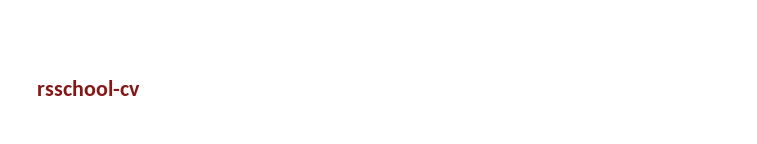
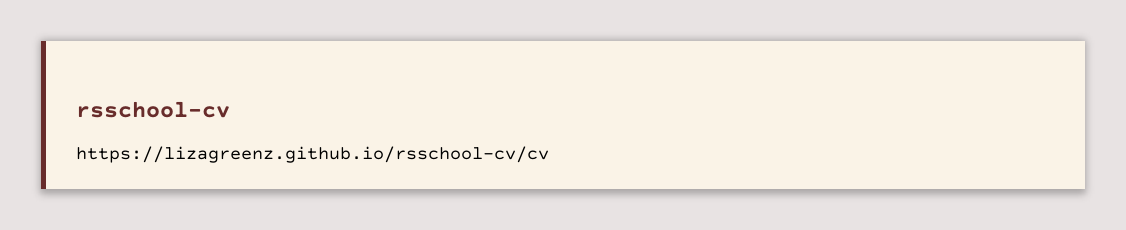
+ https://lizagreenz.github.io/rsschool-cv/cv

